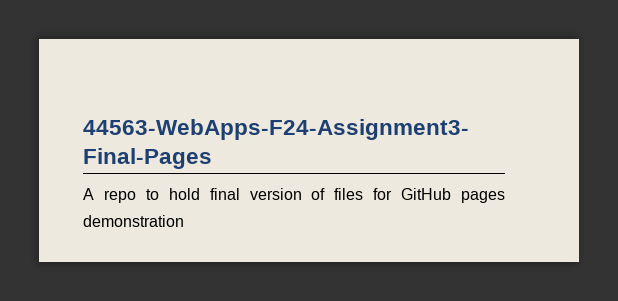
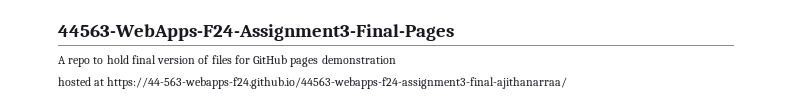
+ hosted at https://44-563-webapps-f24.github.io/44563-webapps-f24-assignment3-final-ajithanarraa/

